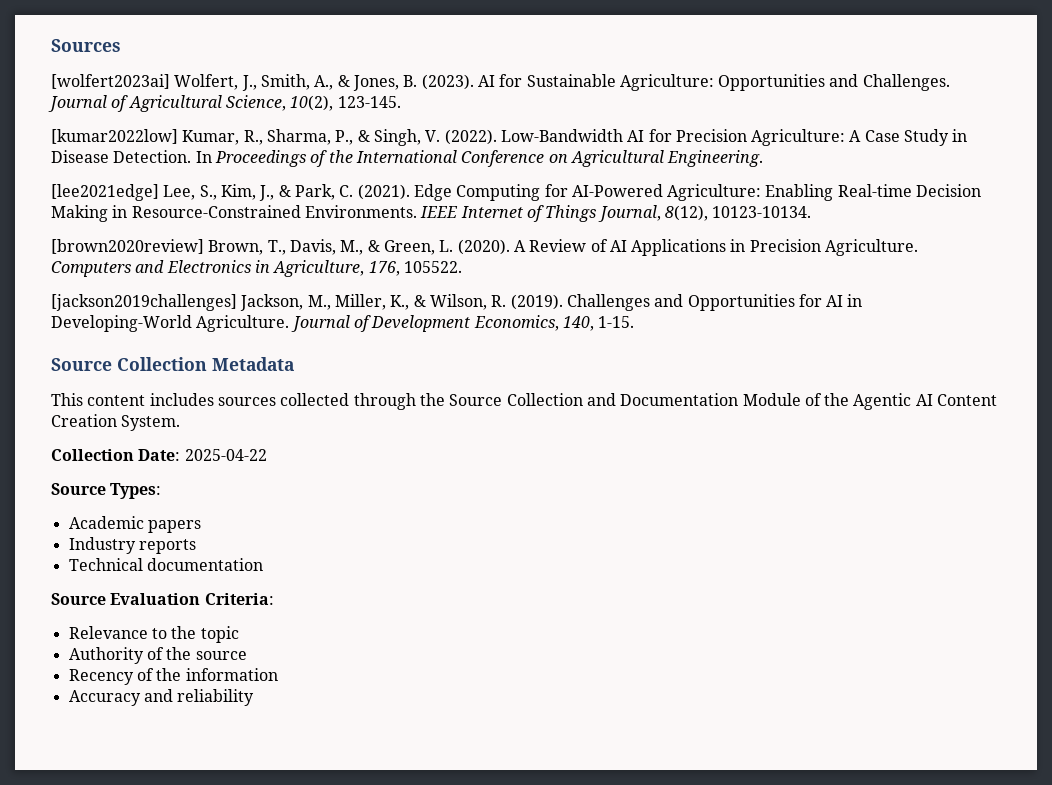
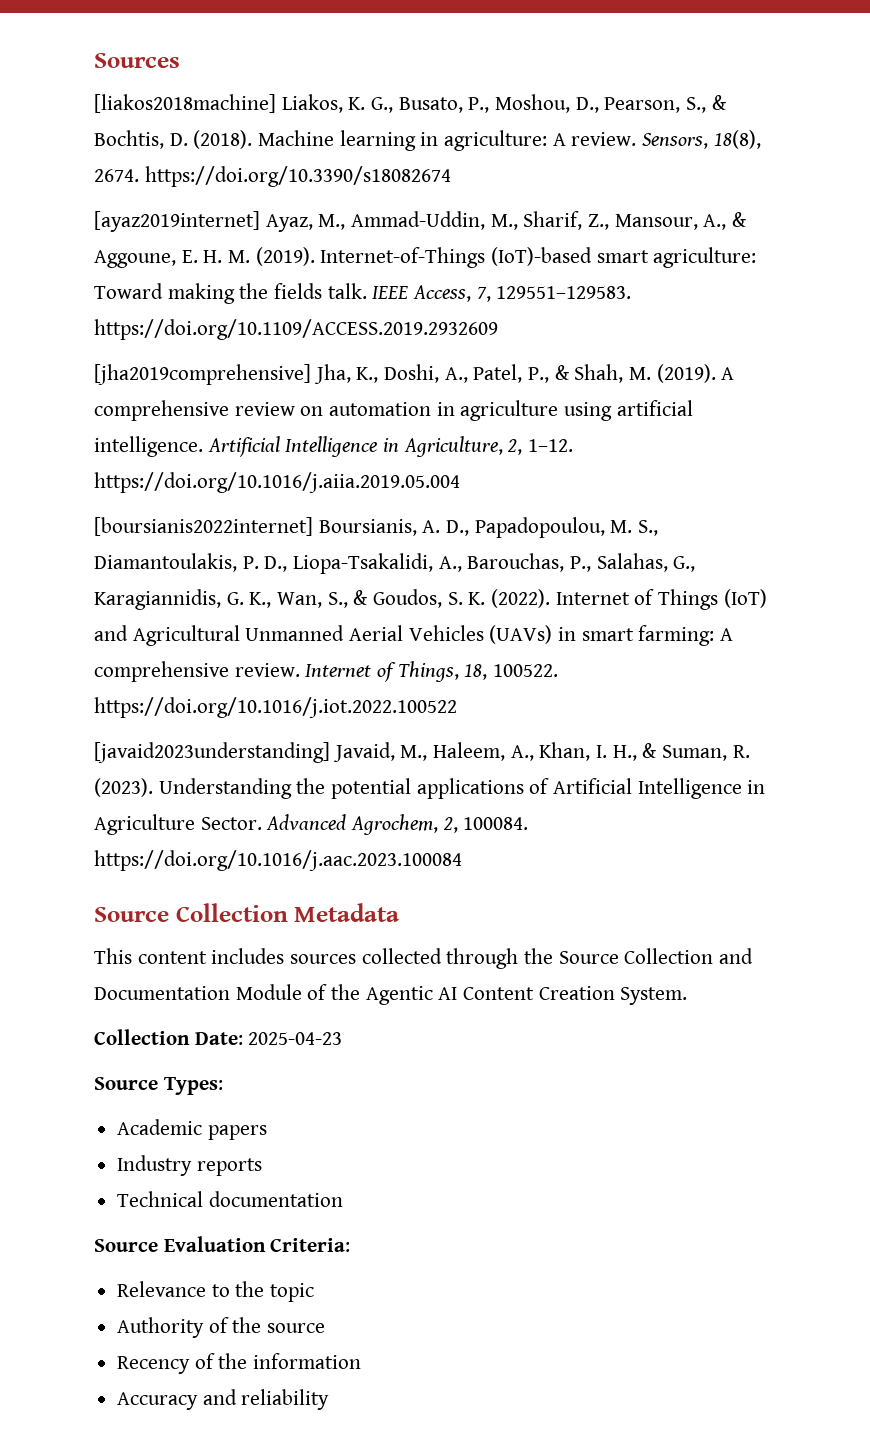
- [wolfert2023ai] Wolfert, J., Smith, A., & Jones, B. (2023). AI for Sustainable Agriculture: Opportunities and Challenges. Journal of Agricultural Science, 10(2), 123-145.
- [kumar2022low] Kumar, R., Sharma, P., & Singh, V. (2022). Low-Bandwidth AI for Precision Agriculture: A Case Study in Disease Detection. In Proceedings of the International Conference on Agricultural Engineering.
- [lee2021edge] Lee, S., Kim, J., & Park, C. (2021). Edge Computing for AI-Powered Agriculture: Enabling Real-time Decision Making in Resource-Constrained Environments. IEEE Internet of Things Journal, 8(12), 10123-10134.
- [brown2020review] Brown, T., Davis, M., & Green, L. (2020). A Review of AI Applications in Precision Agriculture. Computers and Electronics in Agriculture, 176, 105522.
- [jackson2019challenges] Jackson, M., Miller, K., & Wilson, R. (2019). Challenges and Opportunities for AI in Developing-World Agriculture. Journal of Development Economics, 140, 1-15.
+ [liakos2018machine] Liakos, K. G., Busato, P., Moshou, D., Pearson, S., & Bochtis, D. (2018). Machine learning in agriculture: A review. Sensors, 18(8), 2674. https://doi.org/10.3390/s18082674
+ [ayaz2019internet] Ayaz, M., Ammad-Uddin, M., Sharif, Z., Mansour, A., & Aggoune, E. H. M. (2019). Internet-of-Things (IoT)-based smart agriculture: Toward making the fields talk. IEEE Access, 7, 129551–129583. https://doi.org/10.1109/ACCESS.2019.2932609
+ [jha2019comprehensive] Jha, K., Doshi, A., Patel, P., & Shah, M. (2019). A comprehensive review on automation in agriculture using artificial intelligence. Artificial Intelligence in Agriculture, 2, 1–12. https://doi.org/10.1016/j.aiia.2019.05.004
+ [boursianis2022internet] Boursianis, A. D., Papadopoulou, M. S., Diamantoulakis, P. D., Liopa-Tsakalidi, A., Barouchas, P., Salahas, G., Karagiannidis, G. K., Wan, S., & Goudos, S. K. (2022). Internet of Things (IoT) and Agricultural Unmanned Aerial Vehicles (UAVs) in smart farming: A comprehensive review. Internet of Things, 18, 100522. https://doi.org/10.1016/j.iot.2022.100522
+ [javaid2023understanding] Javaid, M., Haleem, A., Khan, I. H., & Suman, R. (2023). Understanding the potential applications of Artificial Intelligence in Agriculture Sector. Advanced Agrochem, 2, 100084. https://doi.org/10.1016/j.aac.2023.100084
- Collection Date: 2025-04-22
+ Collection Date: 2025-04-23

